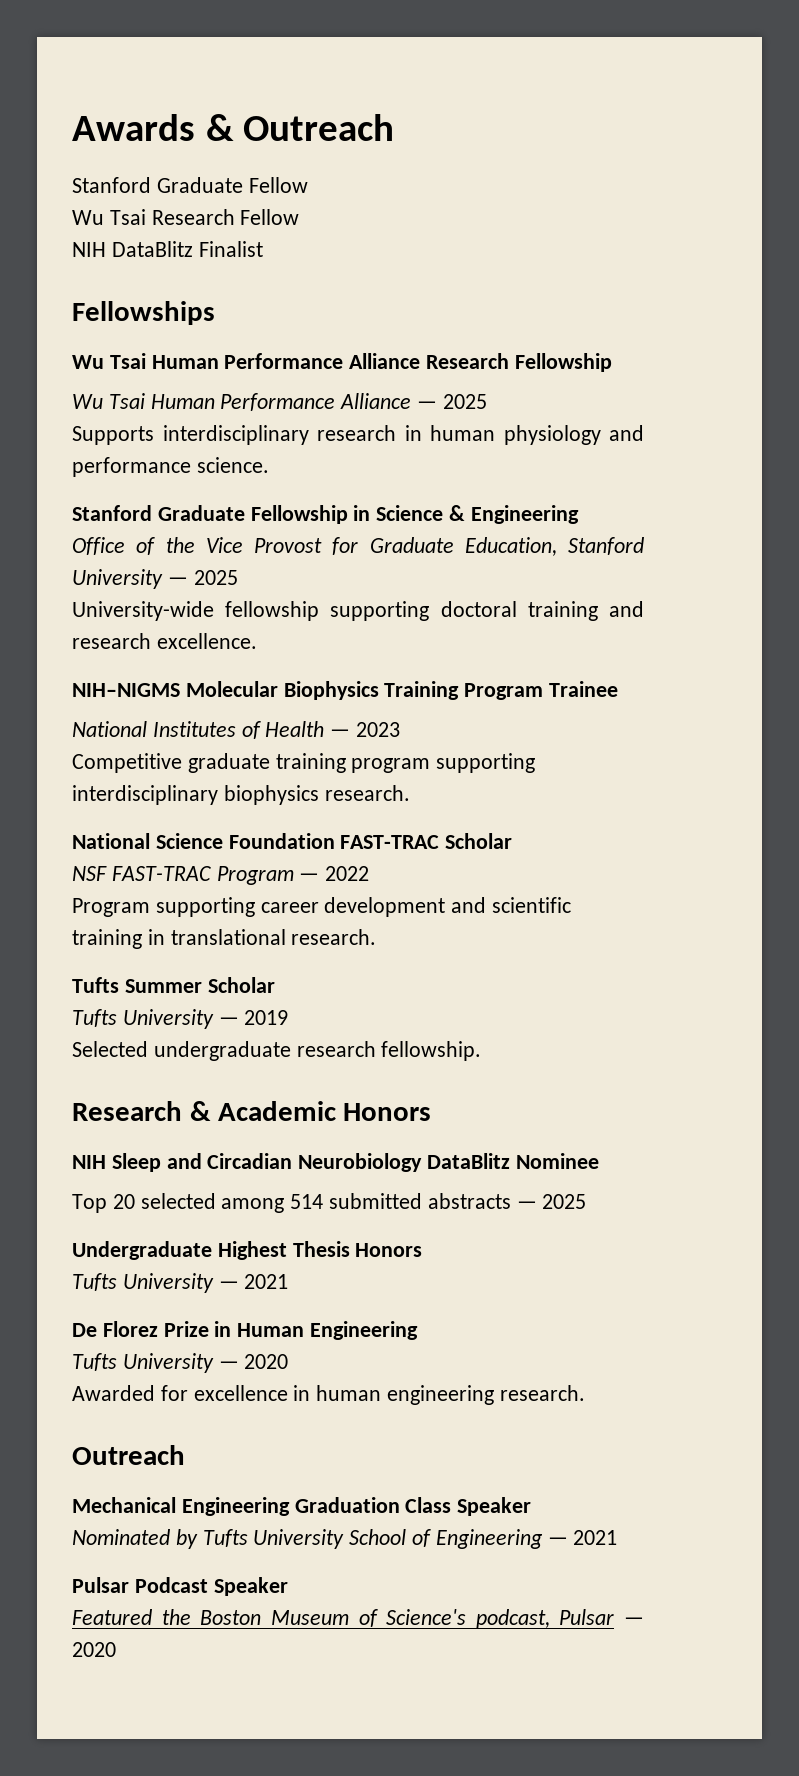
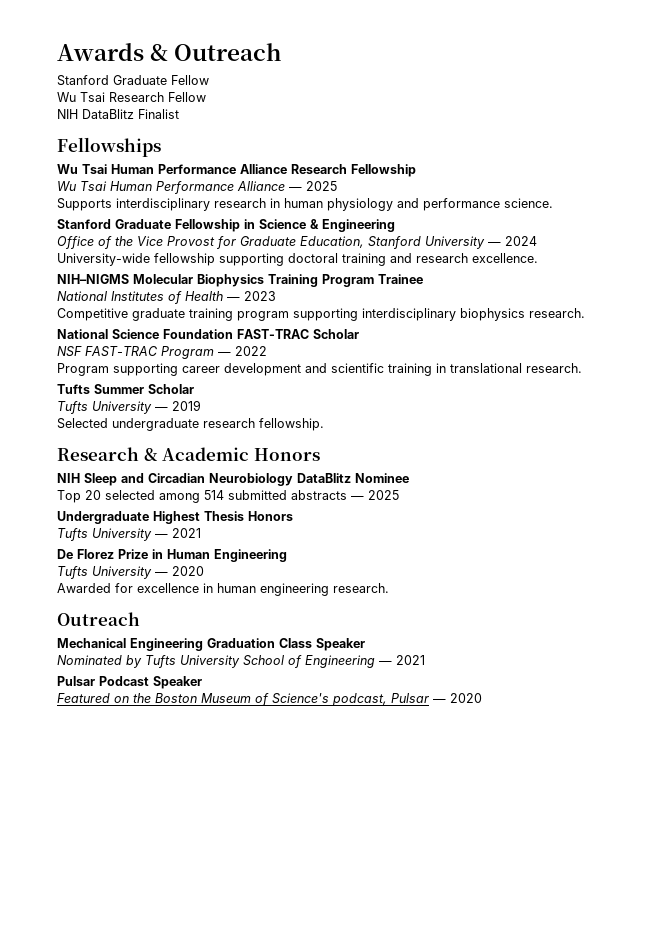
- Office of the Vice Provost for Graduate Education, Stanford University — 2025
+ Office of the Vice Provost for Graduate Education, Stanford University — 2024
- Featured the Boston Museum of Science's podcast, Pulsar — 2020
+ Featured on the Boston Museum of Science's podcast, Pulsar — 2020

